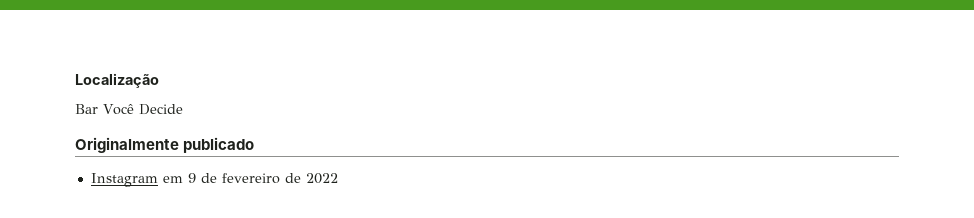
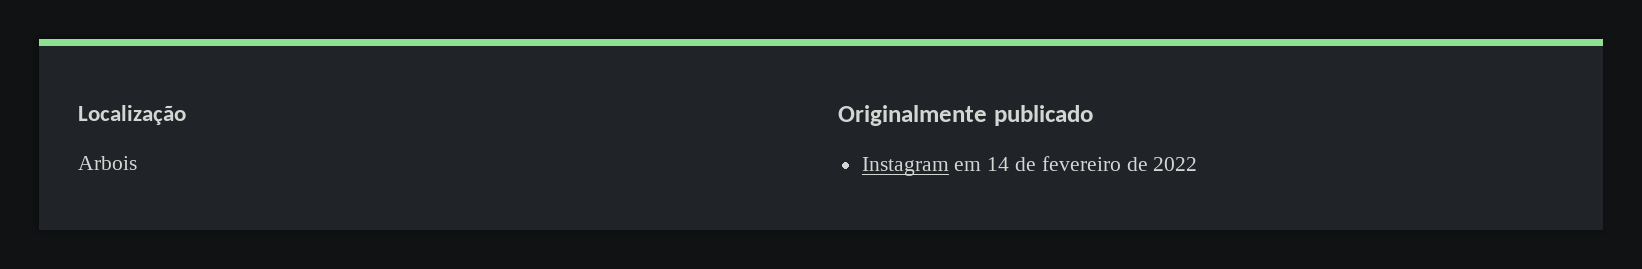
- Bar Você Decide
+ Arbois
- Instagram em 9 de fevereiro de 2022
+ Instagram em 14 de fevereiro de 2022

